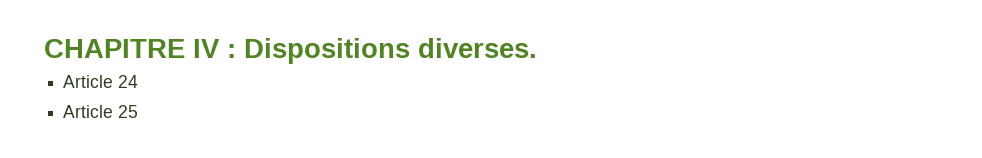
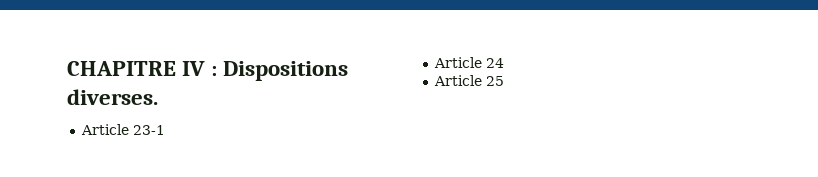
+ Article 23-1

